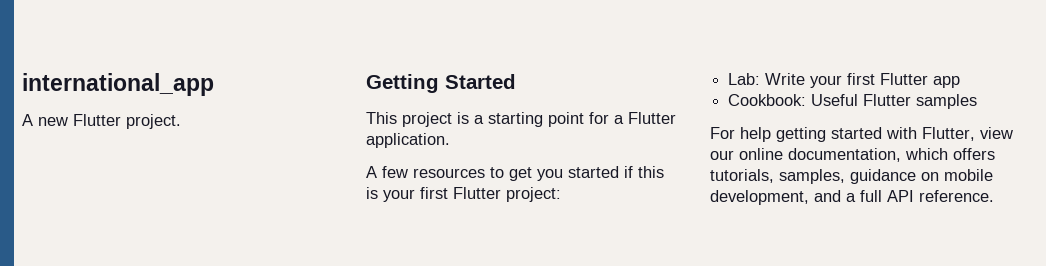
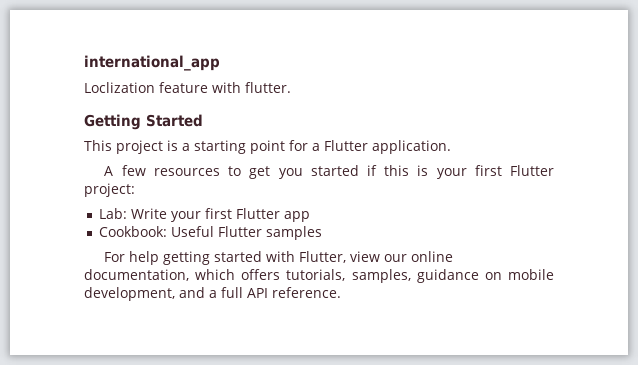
- A new Flutter project.
+ Loclization feature with flutter.

